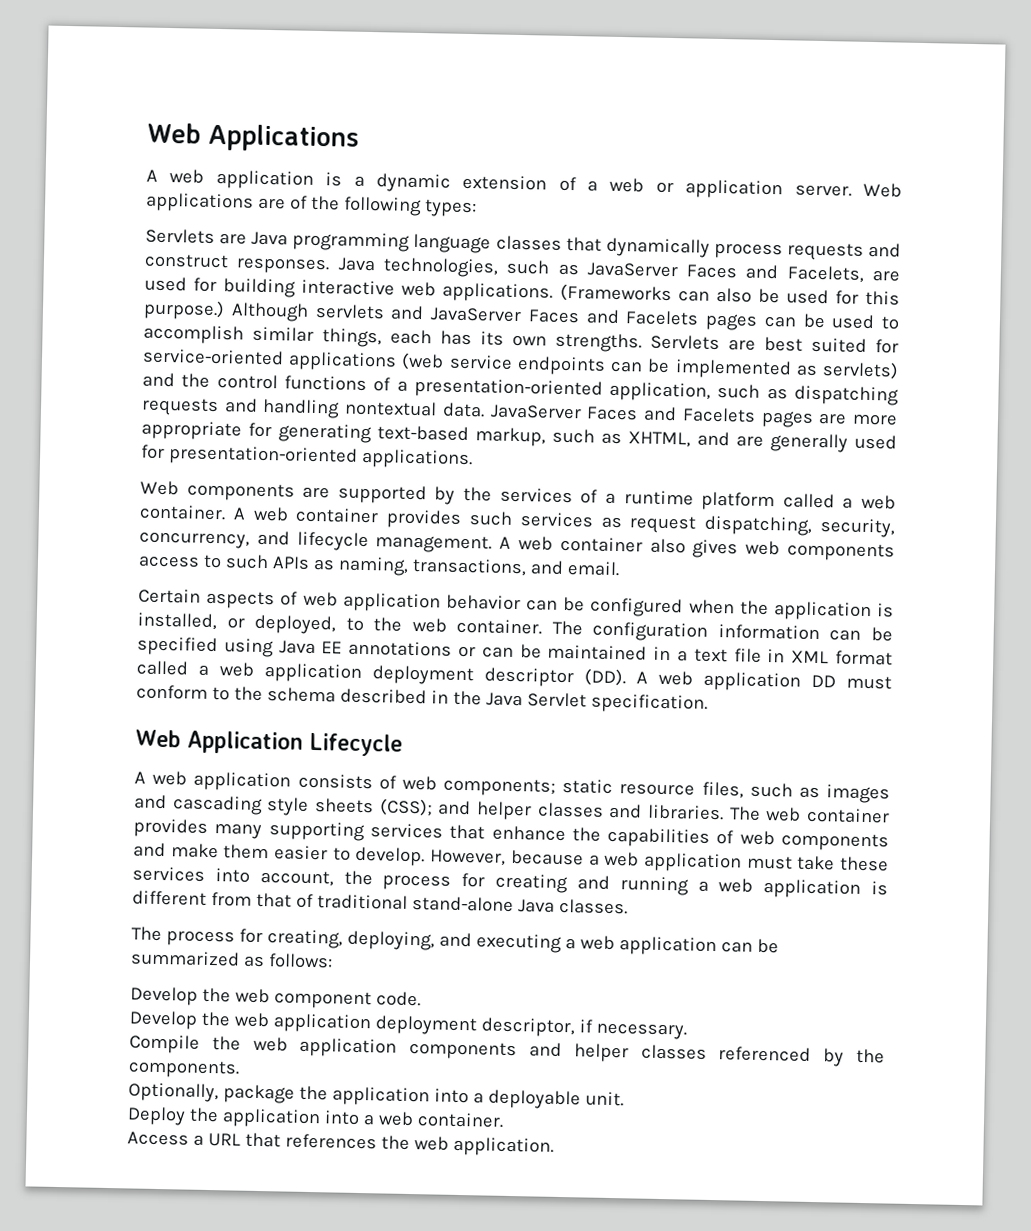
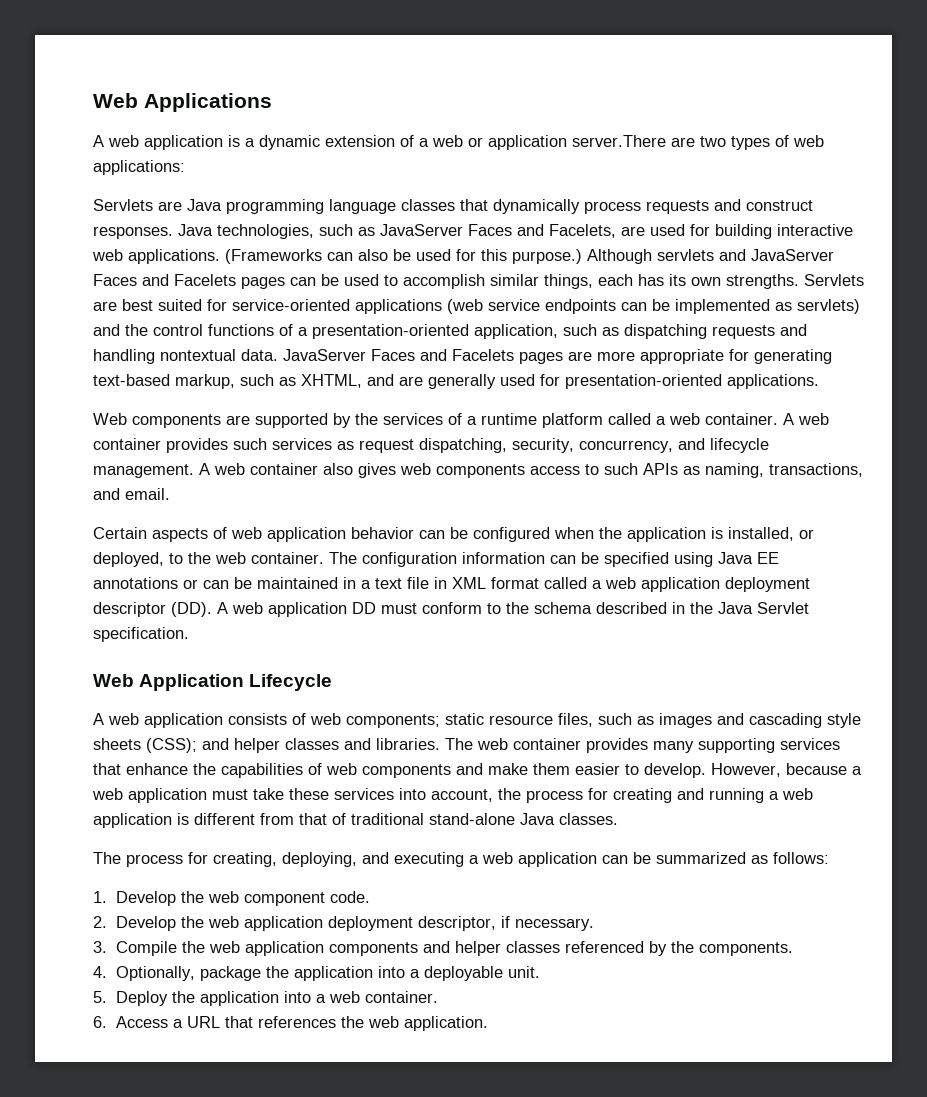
- A web application is a dynamic extension of a web or application server. Web applications are of the following types:
+ A web application is a dynamic extension of a web or application server.There are two types of web applications:
- Develop the web component code.
+ 1. Develop the web component code.
- Develop the web application deployment descriptor, if necessary.
+ 2. Develop the web application deployment descriptor, if necessary.
- Compile the web application components and helper classes referenced by the components.
+ 3. Compile the web application components and helper classes referenced by the components.
- Optionally, package the application into a deployable unit.
+ 4. Optionally, package the application into a deployable unit.
- Deploy the application into a web container.
+ 5. Deploy the application into a web container.
- Access a URL that references the web application.
+ 6. Access a URL that references the web application.

